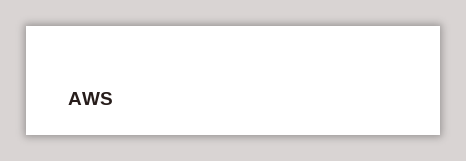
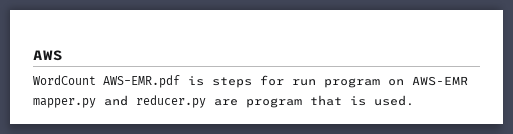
+ WordCount AWS-EMR.pdf is steps for run program on AWS-EMR
+ mapper.py and reducer.py are program that is used.

